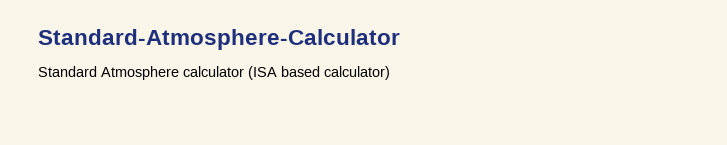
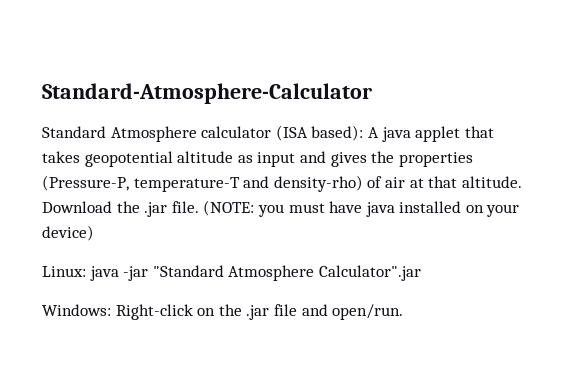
- Standard Atmosphere calculator (ISA based calculator)
+ Standard Atmosphere calculator (ISA based): A java applet that takes geopotential altitude as input and gives the properties (Pressure-P, temperature-T and density-rho) of air at that altitude. Download the .jar file. (NOTE: you must have java installed on your device)
+ Linux: java -jar "Standard Atmosphere Calculator".jar
+ Windows: Right-click on the .jar file and open/run.

